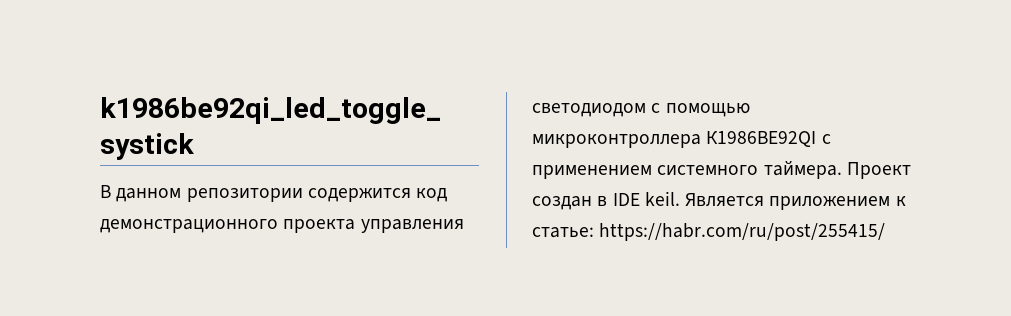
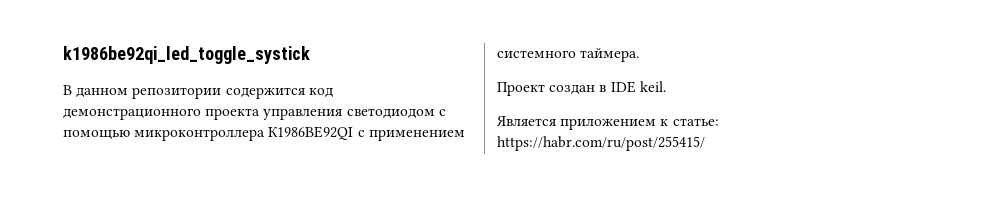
- В данном репозитории содержится код демонстрационного проекта управления светодиодом с помощью микроконтроллера К1986ВЕ92QI с применением системного таймера. Проект создан в IDE keil. Является приложением к статье: https://habr.com/ru/post/255415/
+ В данном репозитории содержится код демонстрационного проекта управления светодиодом с помощью микроконтроллера К1986ВЕ92QI с применением системного таймера.
+ Проект создан в IDE keil.
+ Является приложением к статье: https://habr.com/ru/post/255415/

